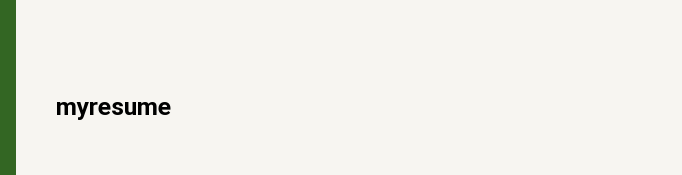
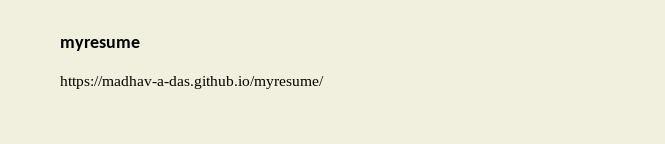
+ https://madhav-a-das.github.io/myresume/

